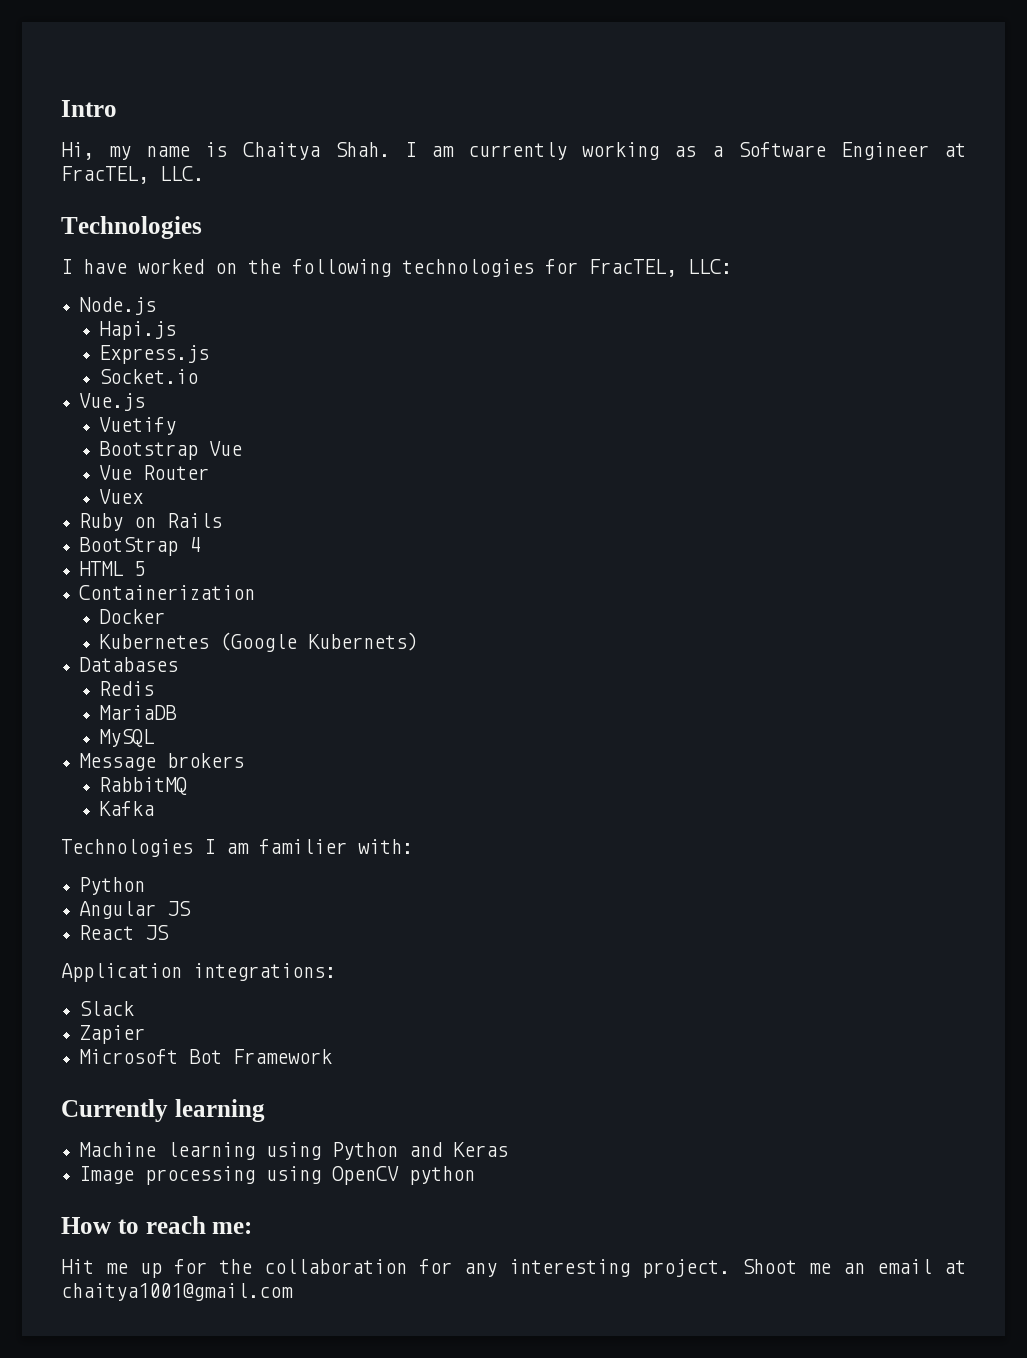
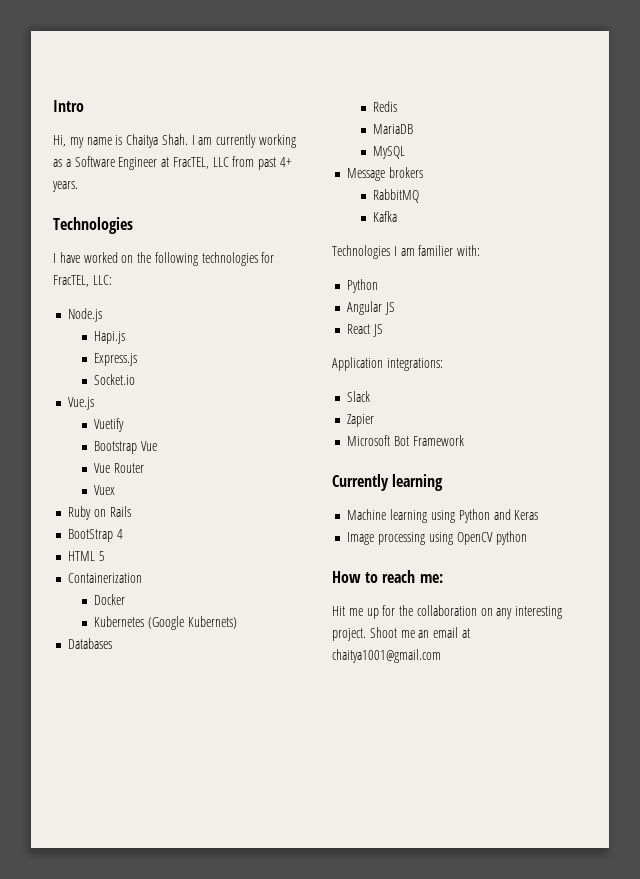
- I am currently working as a Software Engineer at FracTEL, LLC.
+ I am currently working as a Software Engineer at FracTEL, LLC from past 4+ years.
- Hit me up for the collaboration for any interesting project.
+ Hit me up for the collaboration on any interesting project.

